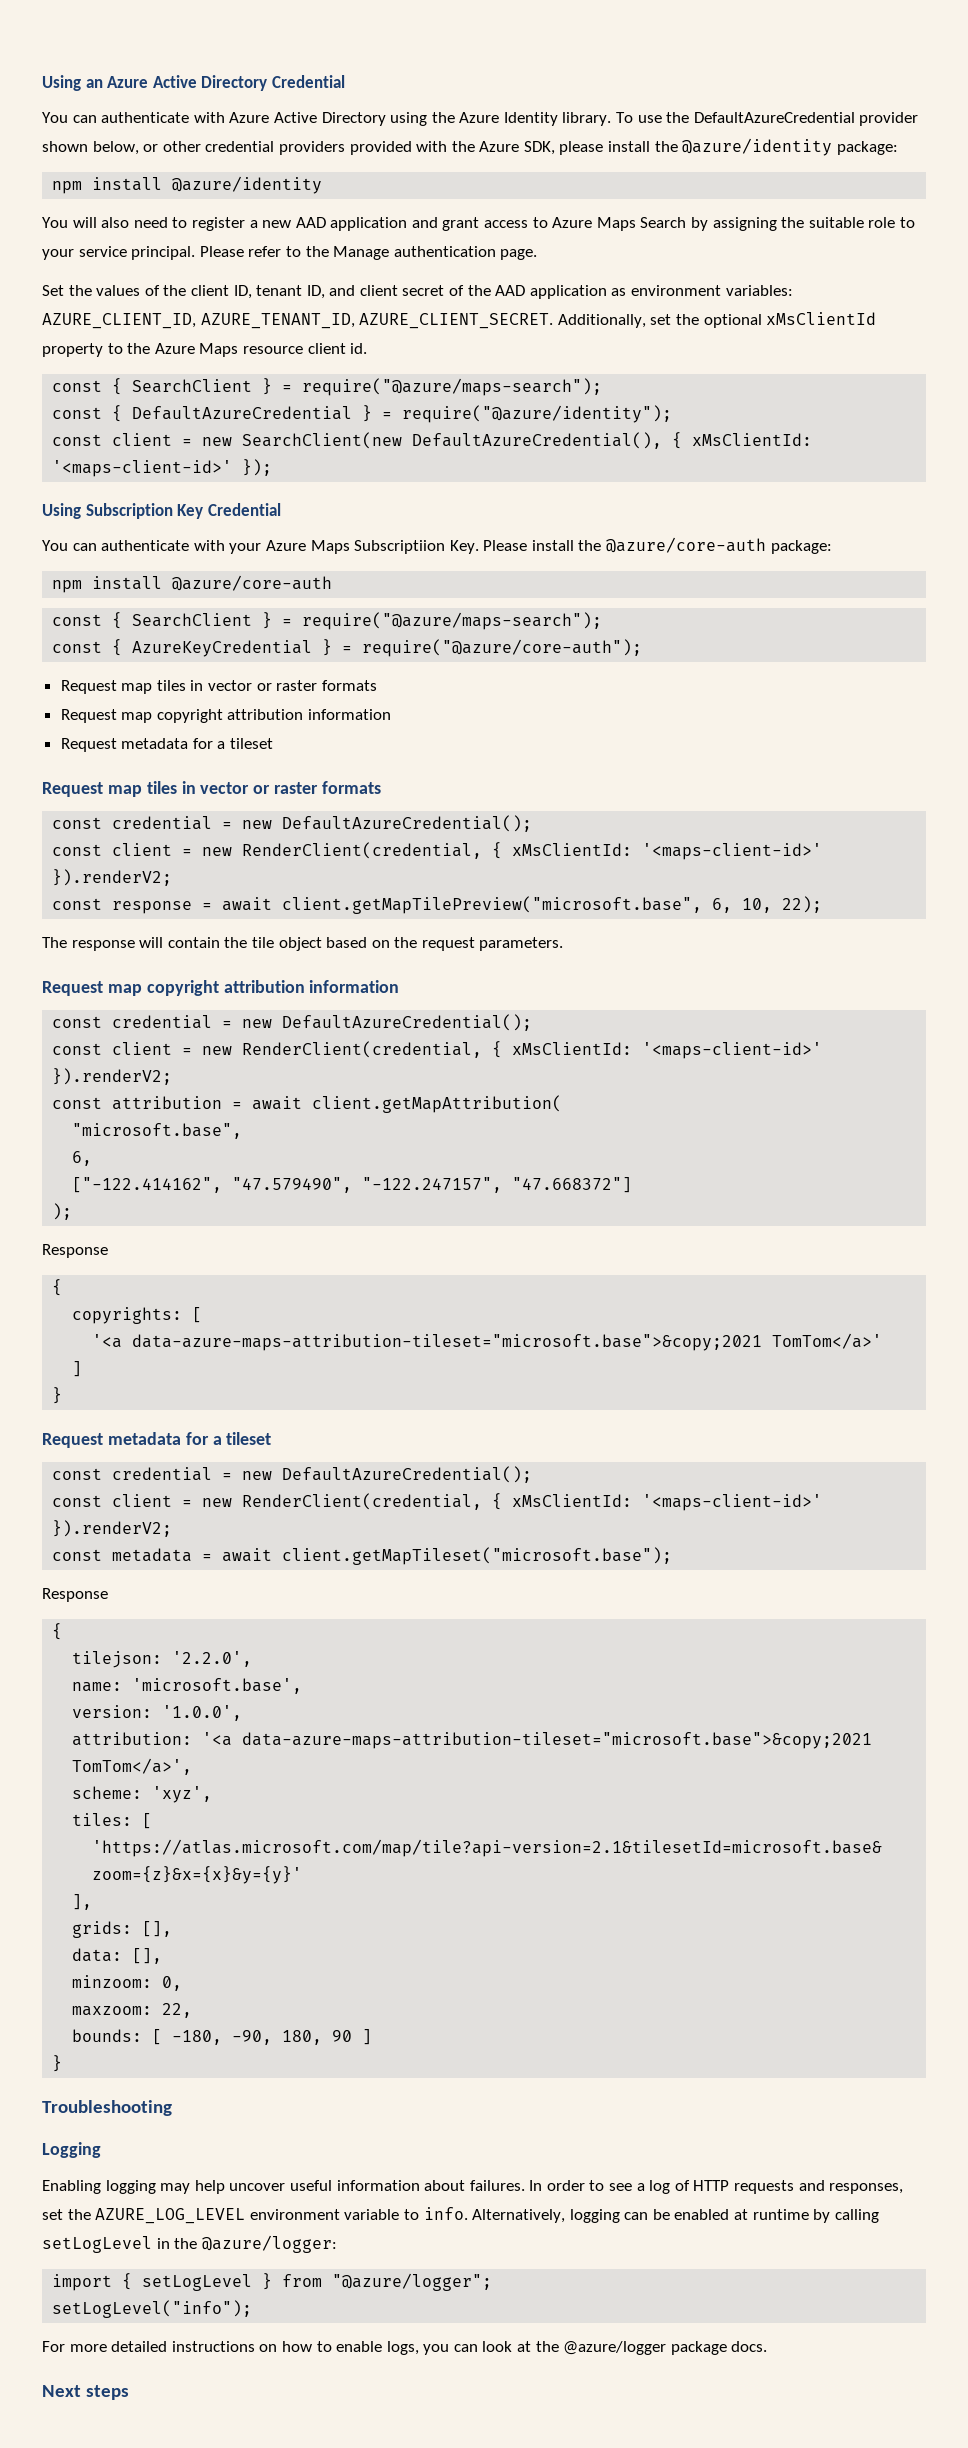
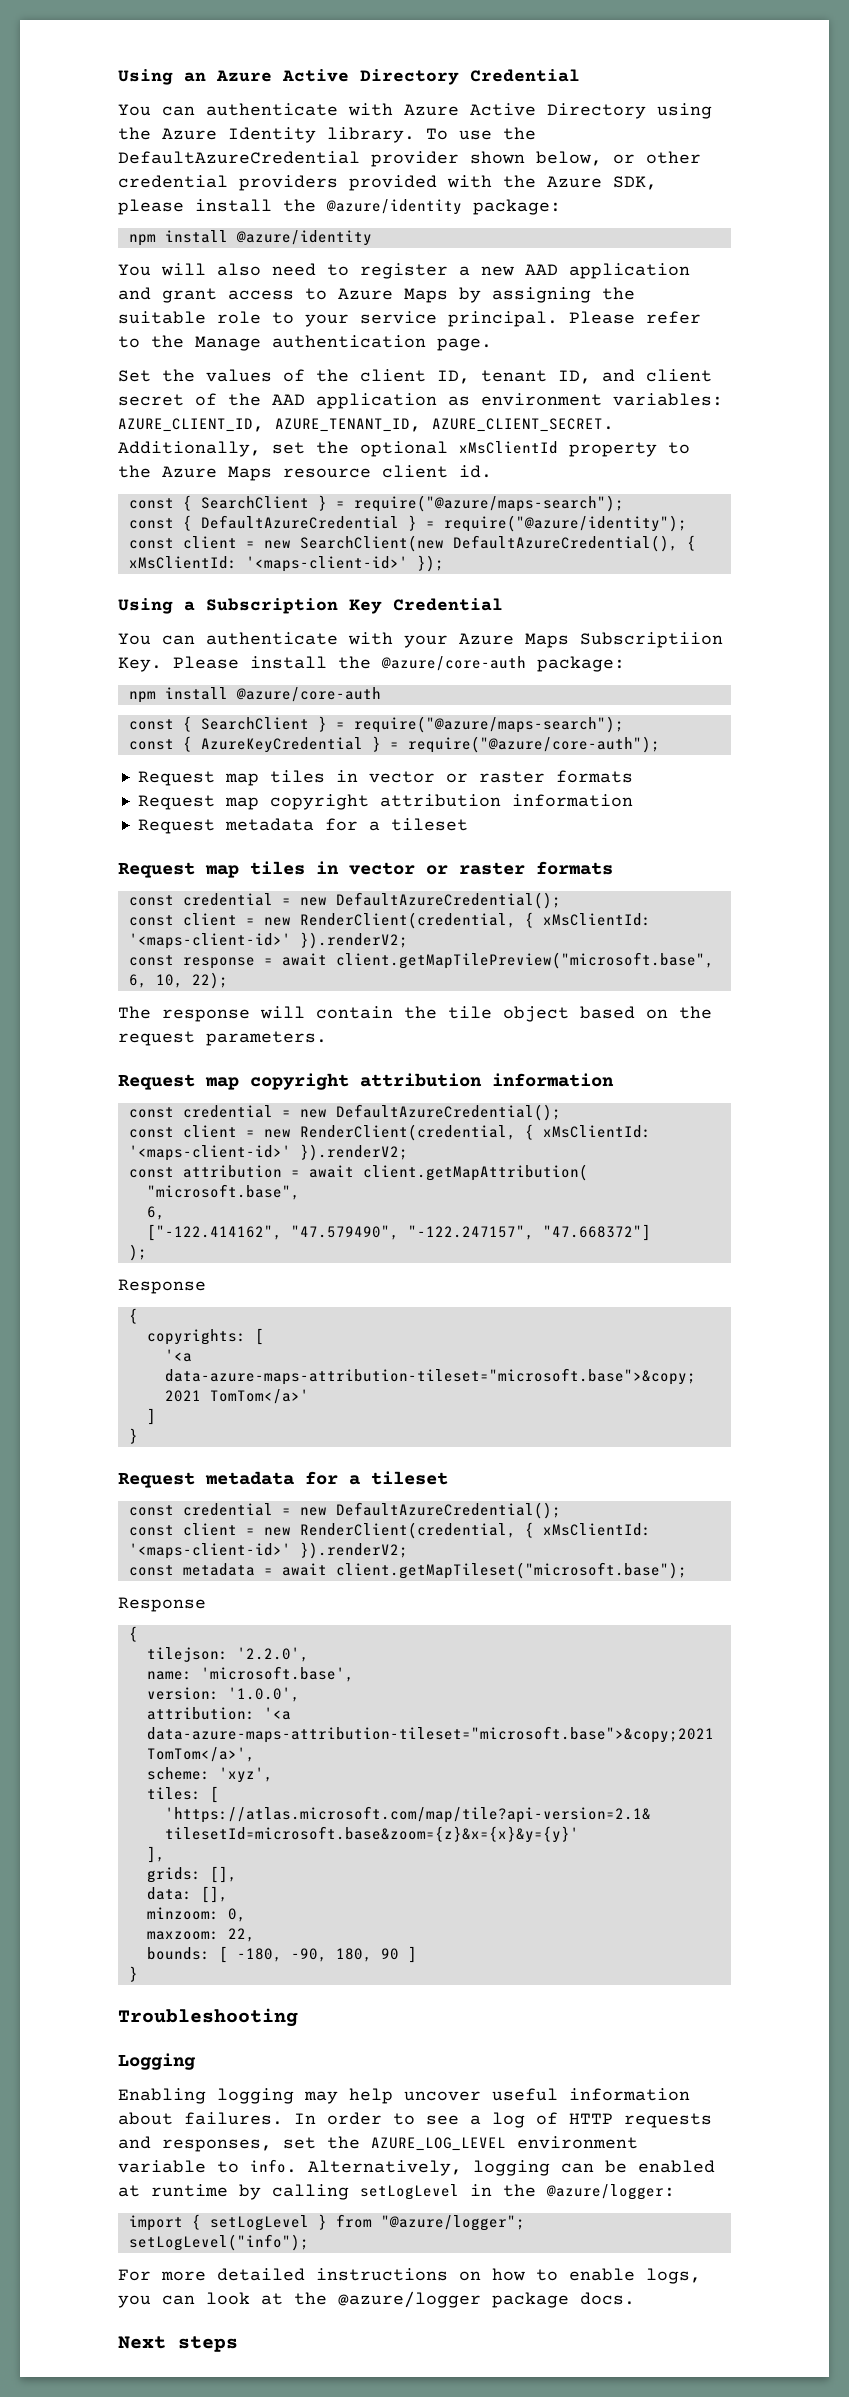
- You will also need to register a new AAD application and grant access to Azure Maps Search by assigning the suitable role to your service principal.
+ You will also need to register a new AAD application and grant access to Azure Maps by assigning the suitable role to your service principal.
- Using Subscription Key Credential
+ Using a Subscription Key Credential

